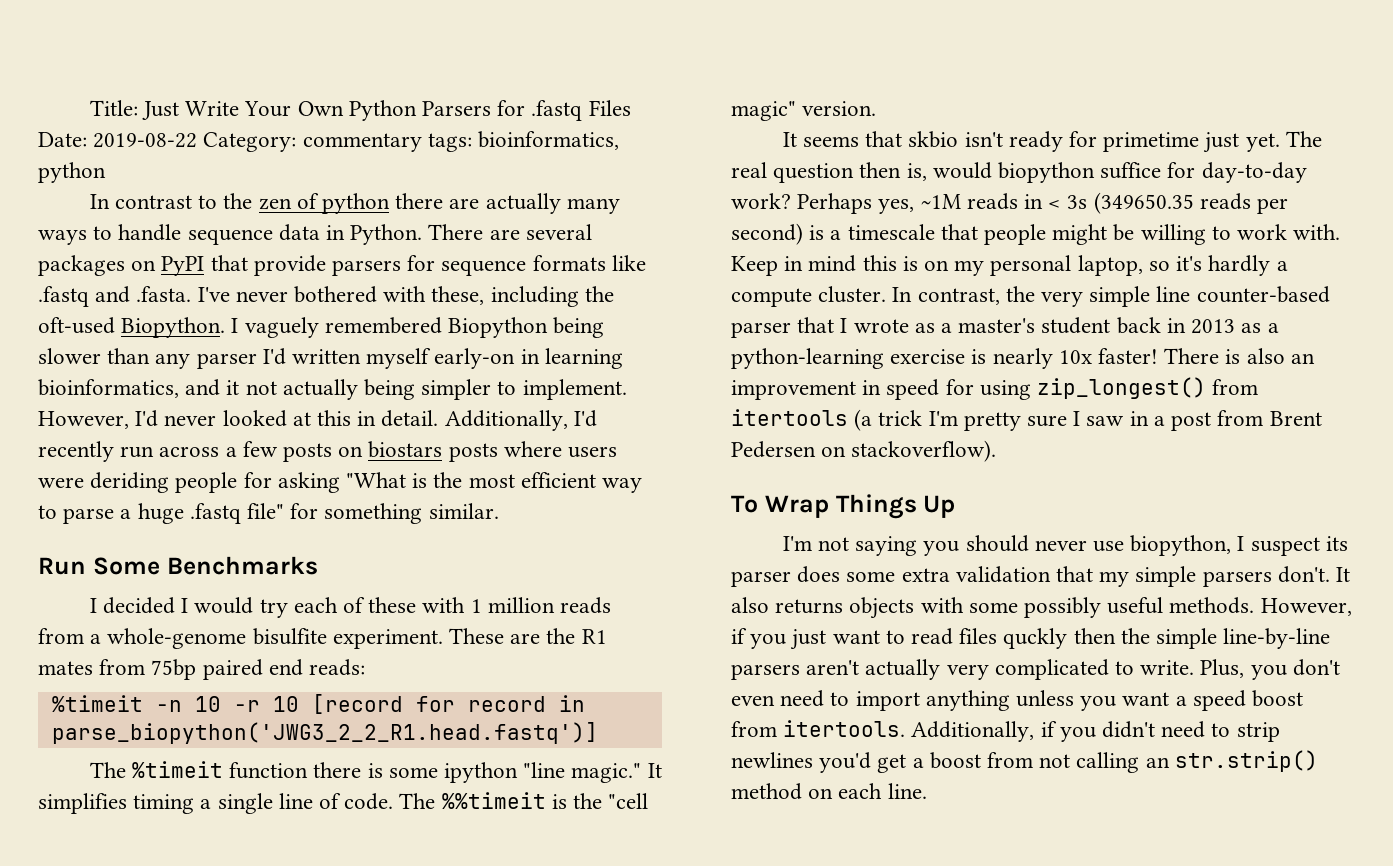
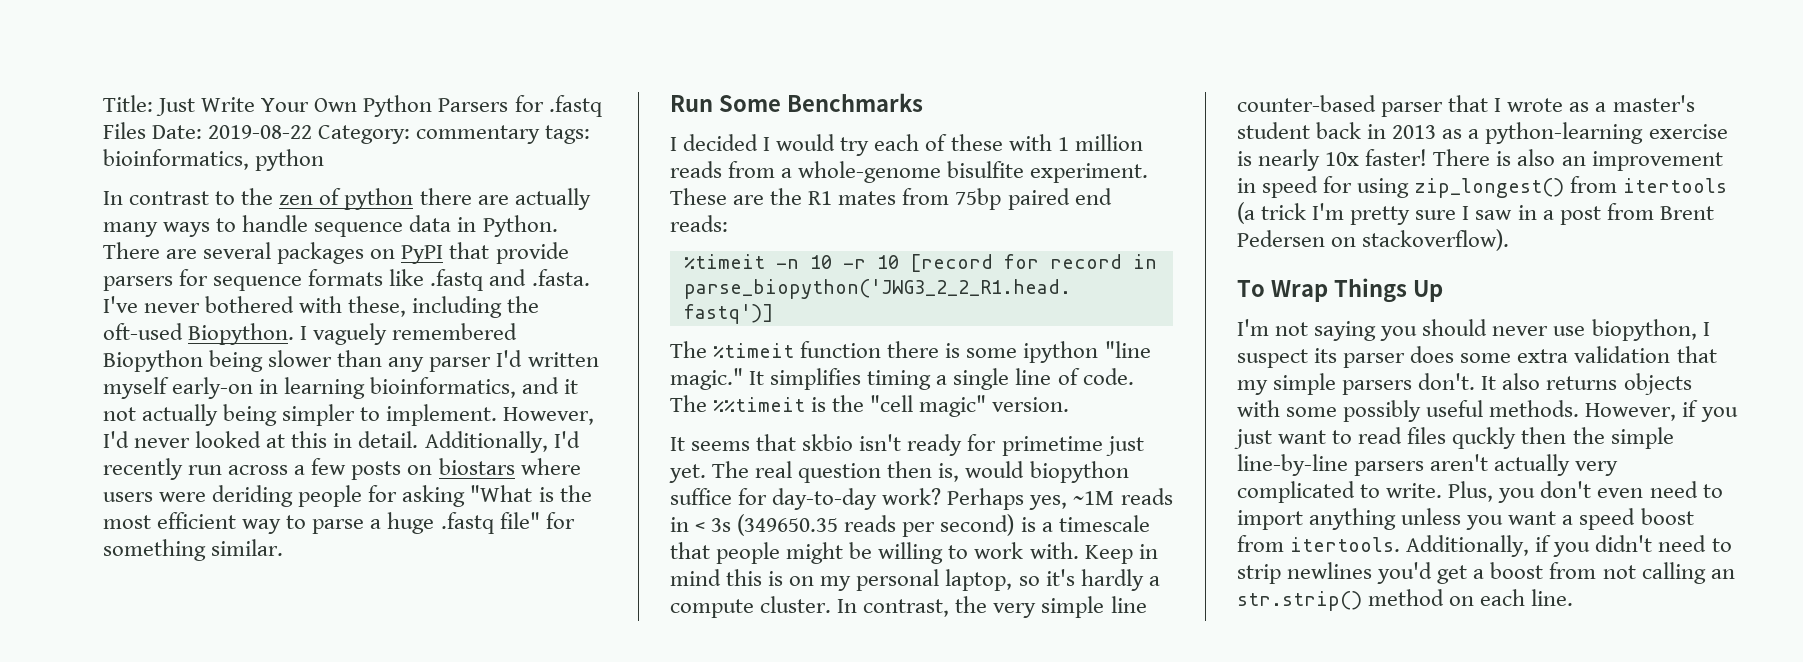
- Additionally, I'd recently run across a few posts on biostars posts where users were deriding people for asking "What is the most efficient way to parse a huge .fastq file" for something similar.
+ Additionally, I'd recently run across a few posts on biostars where users were deriding people for asking "What is the most efficient way to parse a huge .fastq file" for something similar.

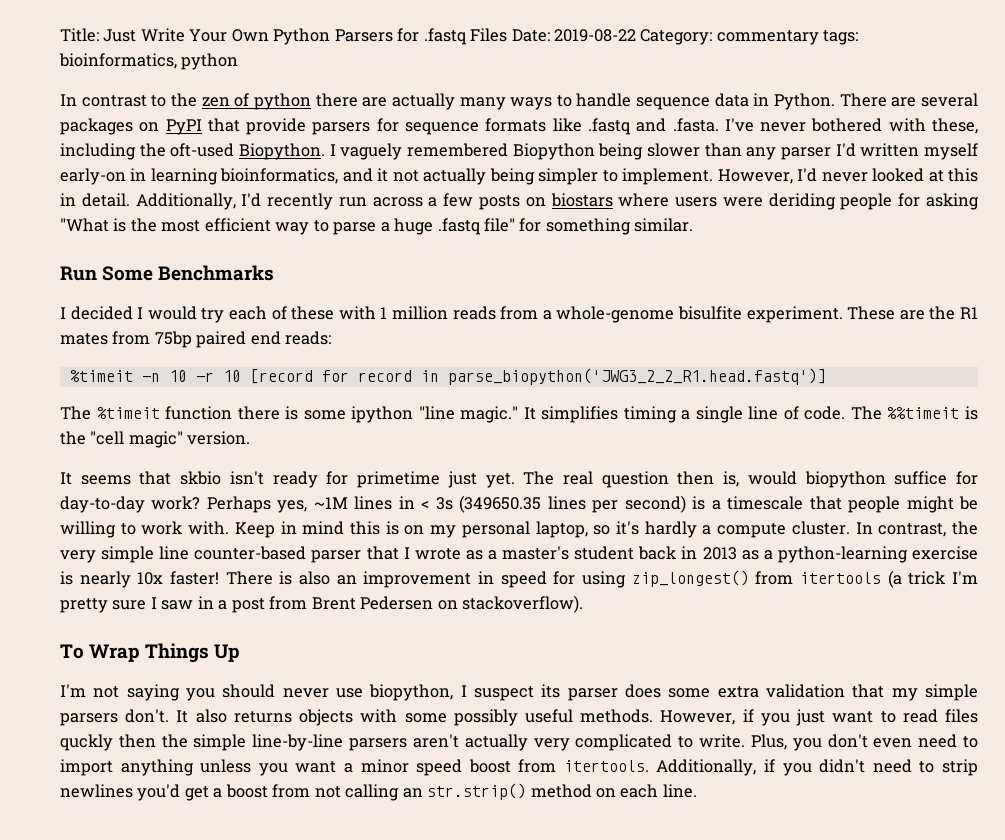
- Perhaps yes, ~1M reads in < 3s (349650.35 reads per second) is a timescale that people might be willing to work with.
+ Perhaps yes, ~1M lines in < 3s (349650.35 lines per second) is a timescale that people might be willing to work with.
- Plus, you don't even need to import anything unless you want a speed boost from itertools.
+ Plus, you don't even need to import anything unless you want a minor speed boost from itertools.

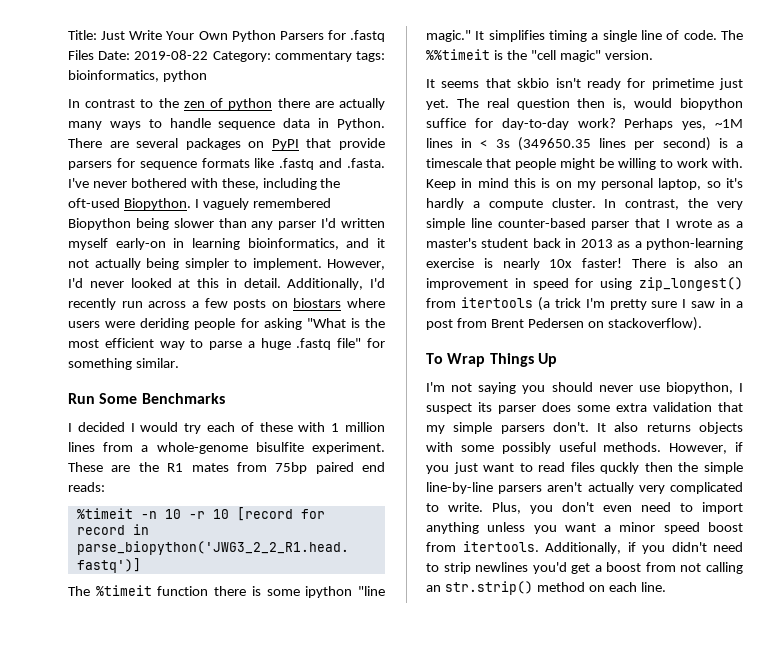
- I decided I would try each of these with 1 million reads from a whole-genome bisulfite experiment.
+ I decided I would try each of these with 1 million lines from a whole-genome bisulfite experiment.

